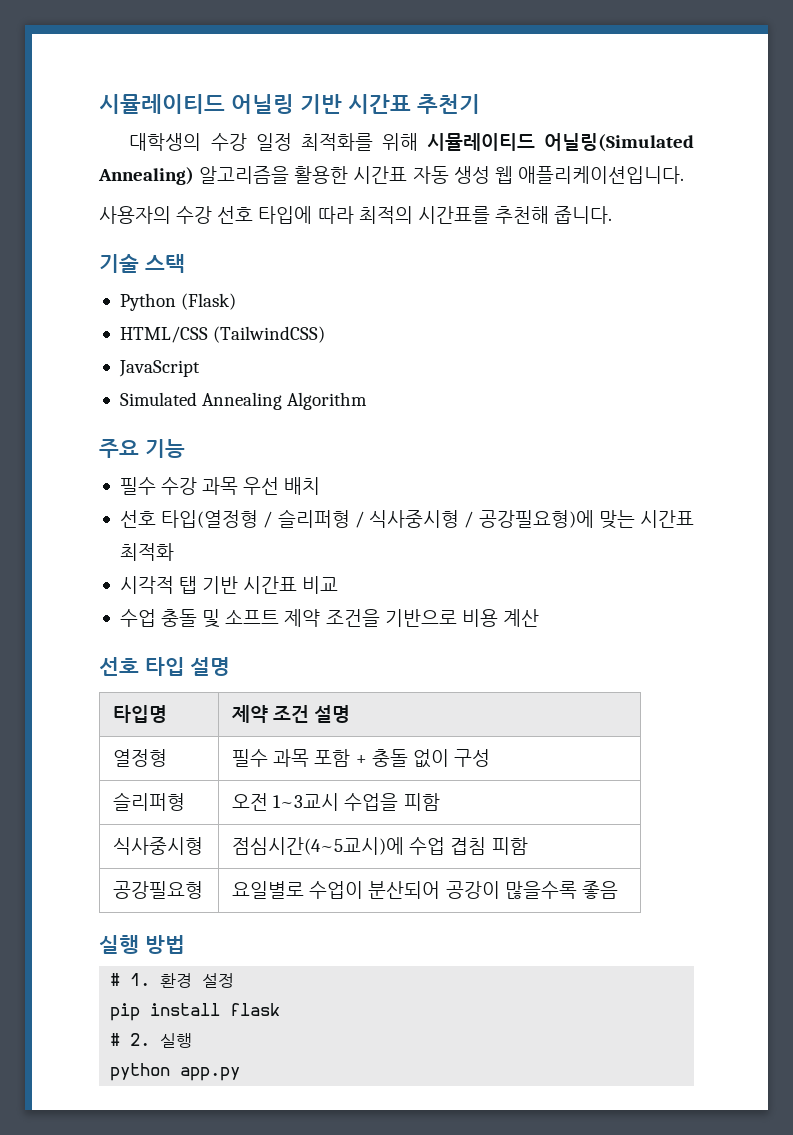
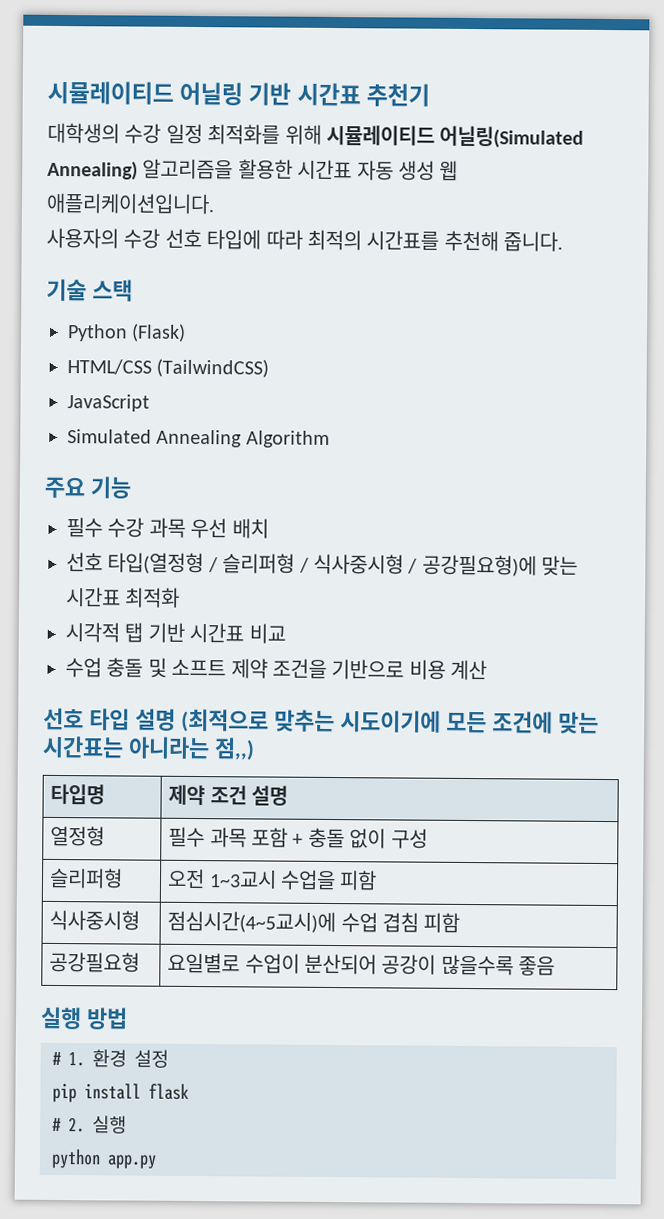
- 선호 타입 설명
+ 선호 타입 설명 (최적으로 맞추는 시도이기에 모든 조건에 맞는 시간표는 아니라는 점,,)

